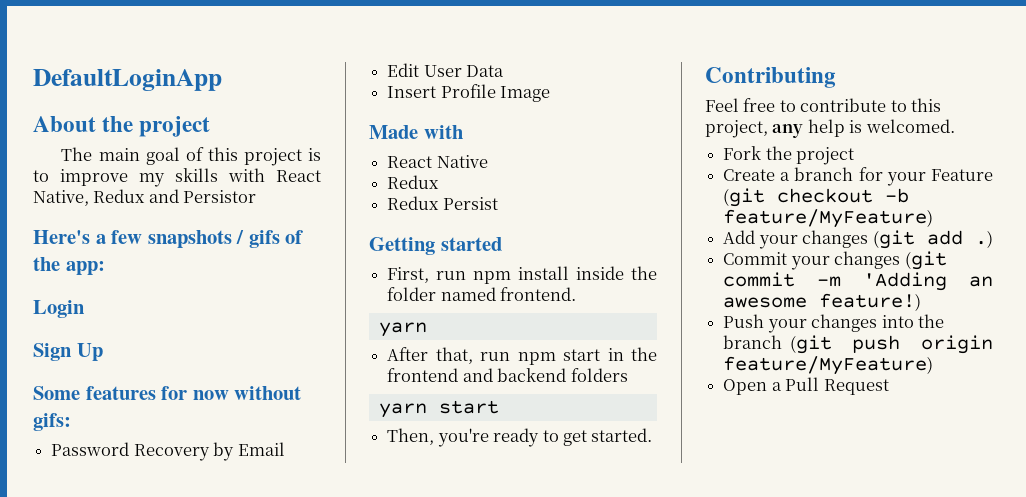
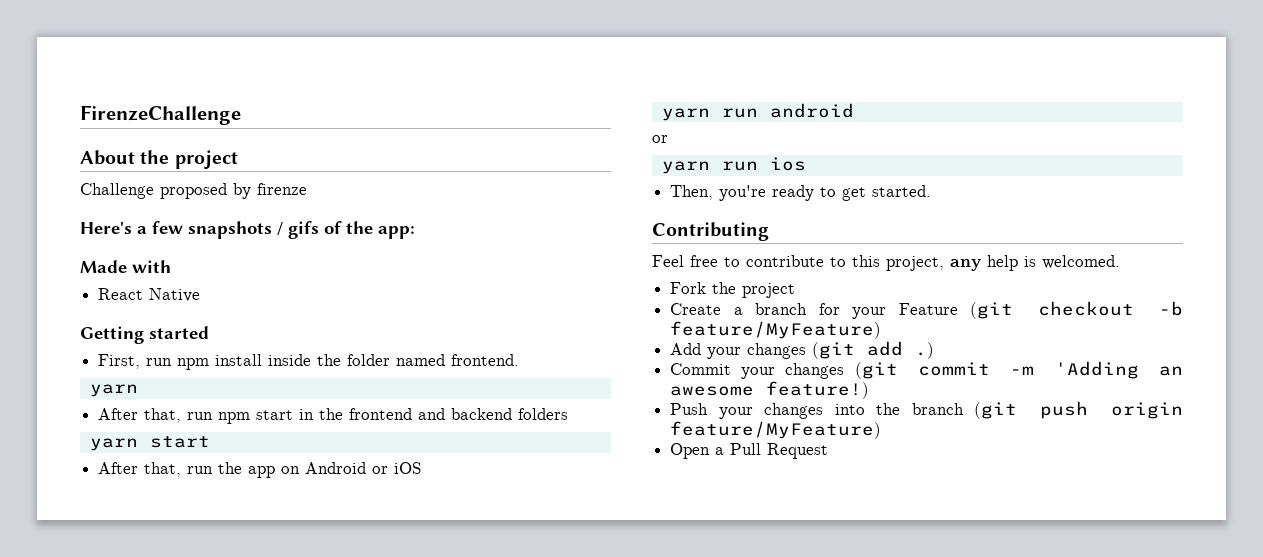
- DefaultLoginApp
+ FirenzeChallenge
- The main goal of this project is to improve my skills with React Native, Redux and Persistor
+ Challenge proposed by firenze
- Login
- Sign Up
- Some features for now without gifs:
- Password Recovery by Email
- Edit User Data
- Insert Profile Image
  React Native
- Redux
- Redux Persist
+ After that, run the app on Android or iOS
+ yarn run android
+ or
+ yarn run ios

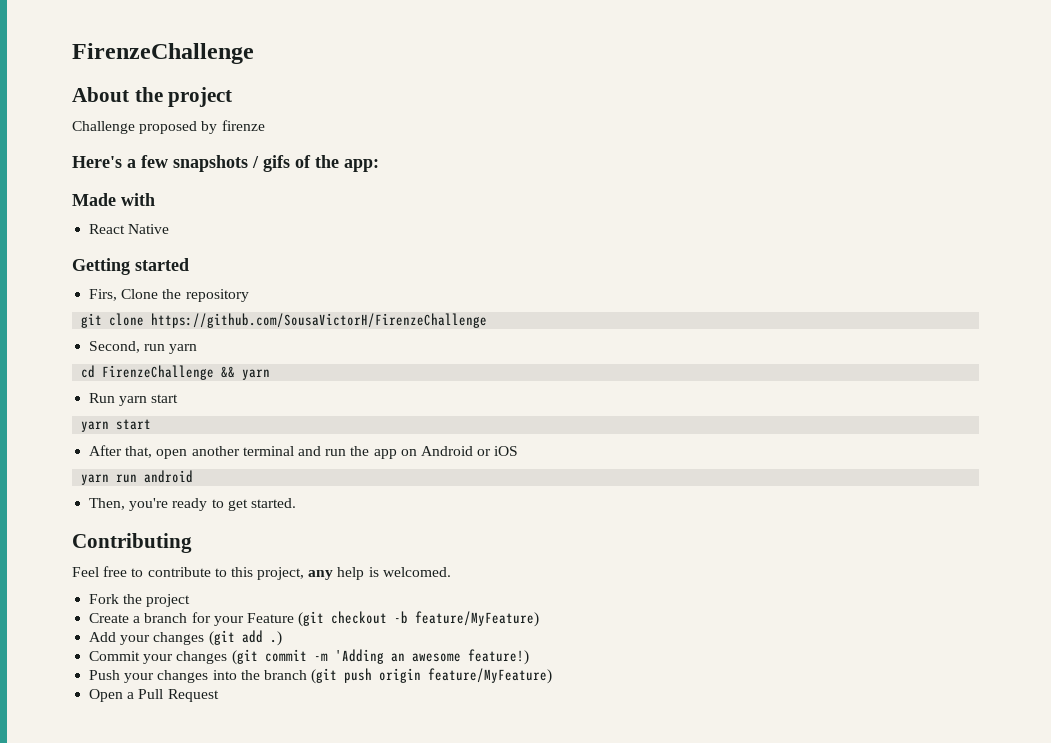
- First, run npm install inside the folder named frontend.
- yarn
- After that, run npm start in the frontend and backend folders
+ Firs, Clone the repository
+ git clone https://github.com/SousaVictorH/FirenzeChallenge
+ Second, run yarn
+ cd FirenzeChallenge && yarn
+ Run yarn start
- After that, run the app on Android or iOS
+ After that, open another terminal and run the app on Android or iOS
  yarn run android
- or
- yarn run ios

